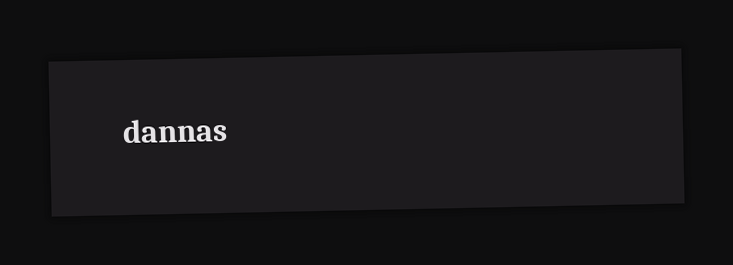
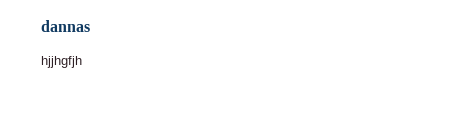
+ hjjhgfjh

